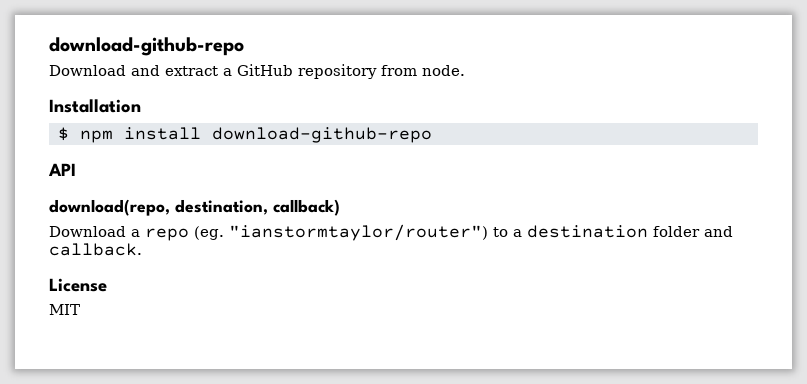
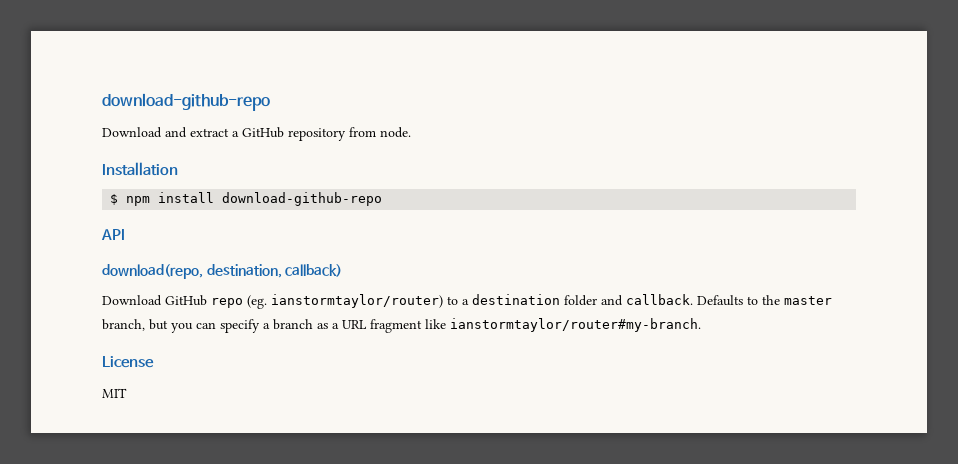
- Download a repo (eg. "ianstormtaylor/router") to a destination folder and callback.
+ Download GitHub repo (eg. ianstormtaylor/router) to a destination folder and callback. Defaults to the master branch, but you can specify a branch as a URL fragment like ianstormtaylor/router#my-branch.

